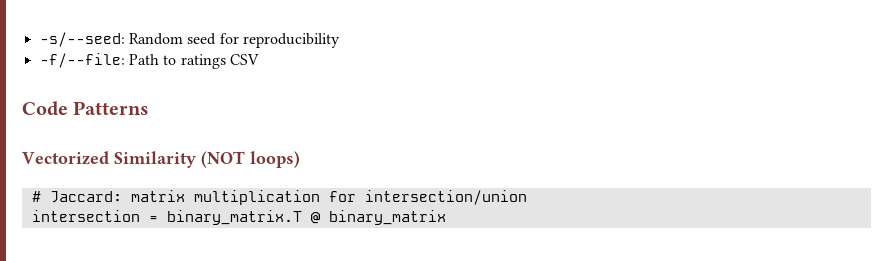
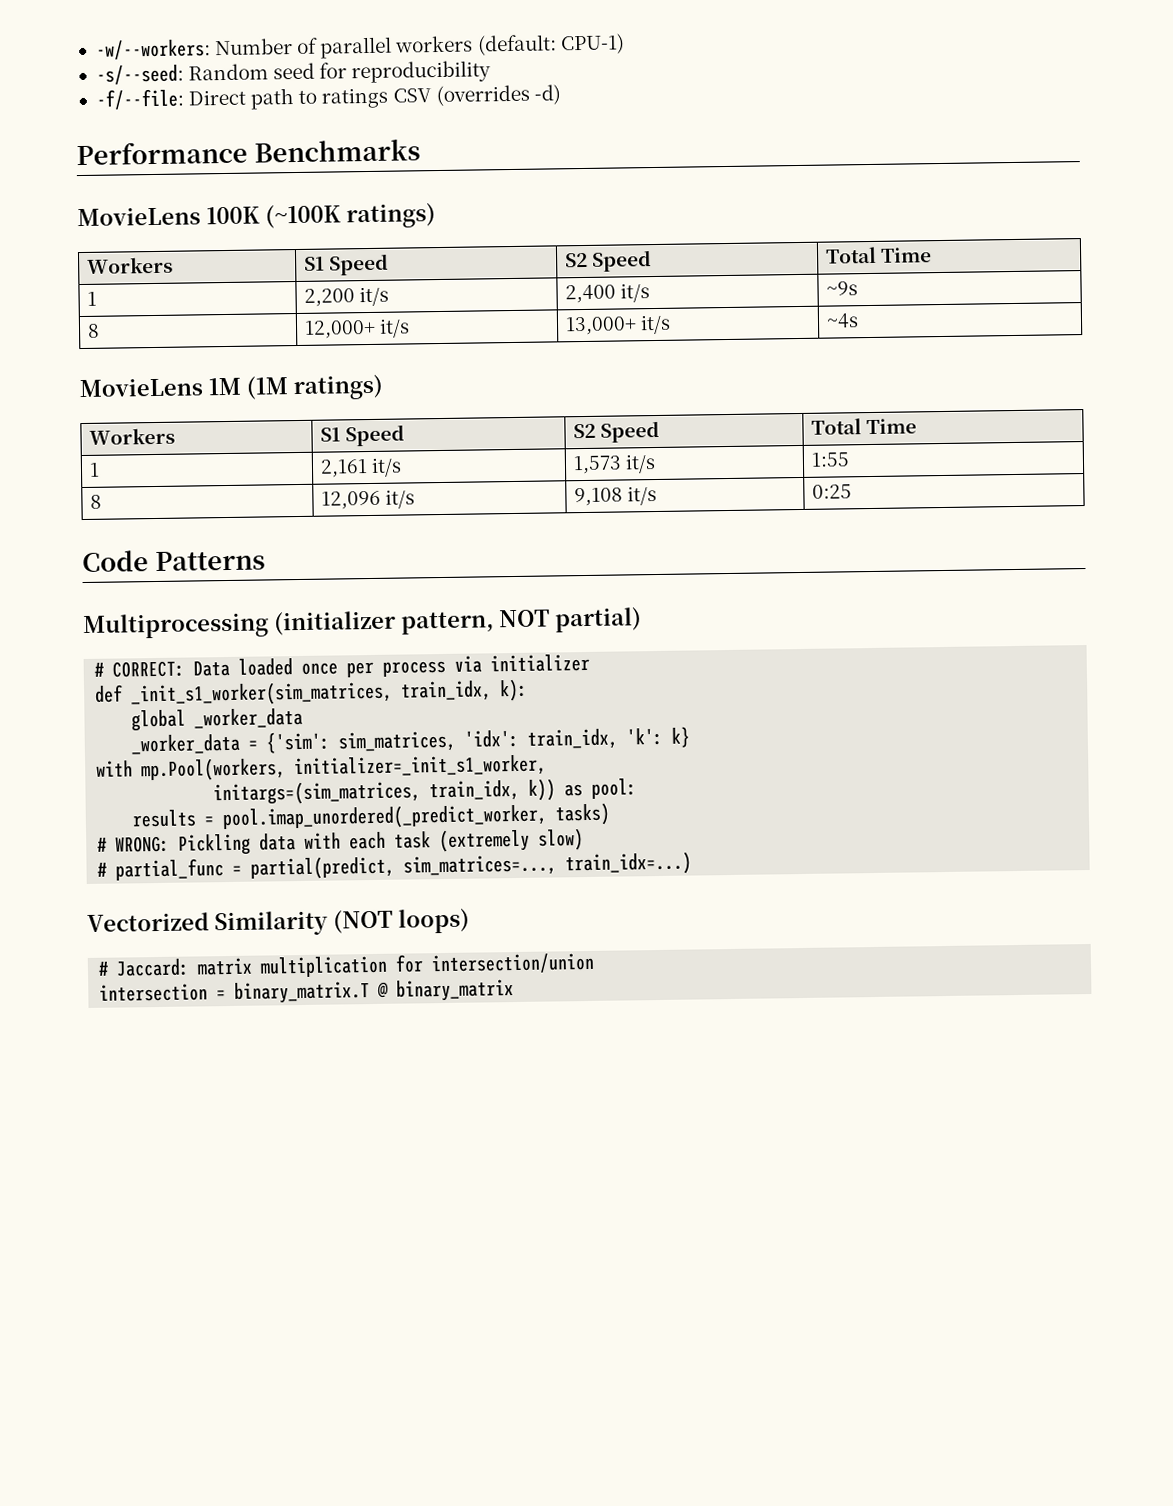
+ -w/--workers: Number of parallel workers (default: CPU-1)
- -f/--file: Path to ratings CSV
+ -f/--file: Direct path to ratings CSV (overrides -d)
+ Performance Benchmarks
+ MovieLens 100K (~100K ratings)
+ Workers | S1 Speed | S2 Speed | Total Time
+ 1 | 2,200 it/s | 2,400 it/s | ~9s
+ 8 | 12,000+ it/s | 13,000+ it/s | ~4s
+ MovieLens 1M (1M ratings)
+ Workers | S1 Speed | S2 Speed | Total Time
+ 1 | 2,161 it/s | 1,573 it/s | 1:55
+ 8 | 12,096 it/s | 9,108 it/s | 0:25
  Code Patterns
+ Multiprocessing (initializer pattern, NOT partial)
+ # CORRECT: Data loaded once per process via initializer
+ def _init_s1_worker(sim_matrices, train_idx, k):
+ global _worker_data
+ _worker_data = {'sim': sim_matrices, 'idx': train_idx, 'k': k}
+ with mp.Pool(workers, initializer=_init_s1_worker,
+ initargs=(sim_matrices, train_idx, k)) as pool:
+ results = pool.imap_unordered(_predict_worker, tasks)
+ # WRONG: Pickling data with each task (extremely slow)
+ # partial_func = partial(predict, sim_matrices=..., train_idx=...)

